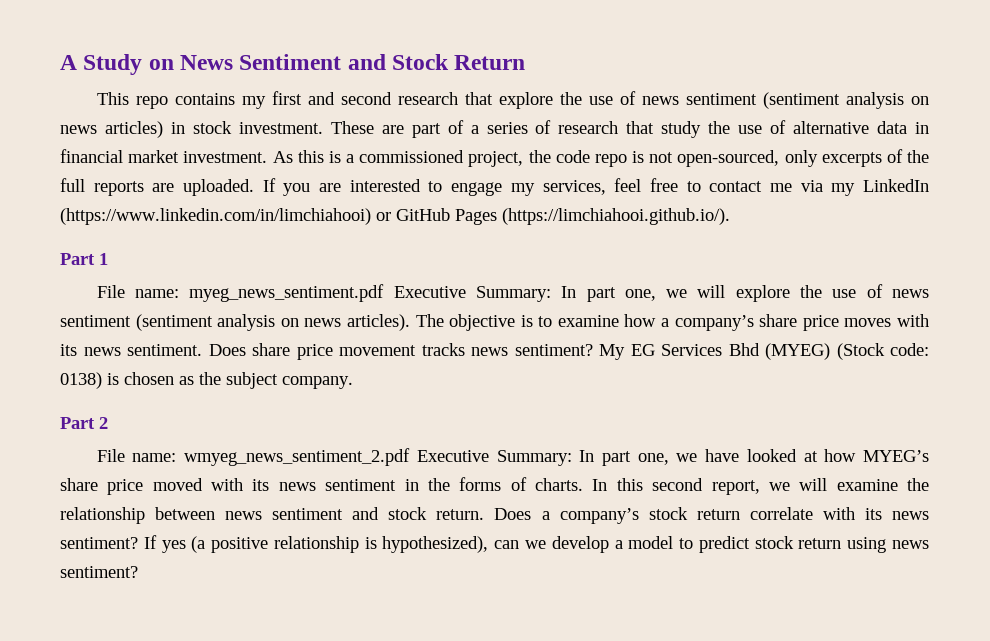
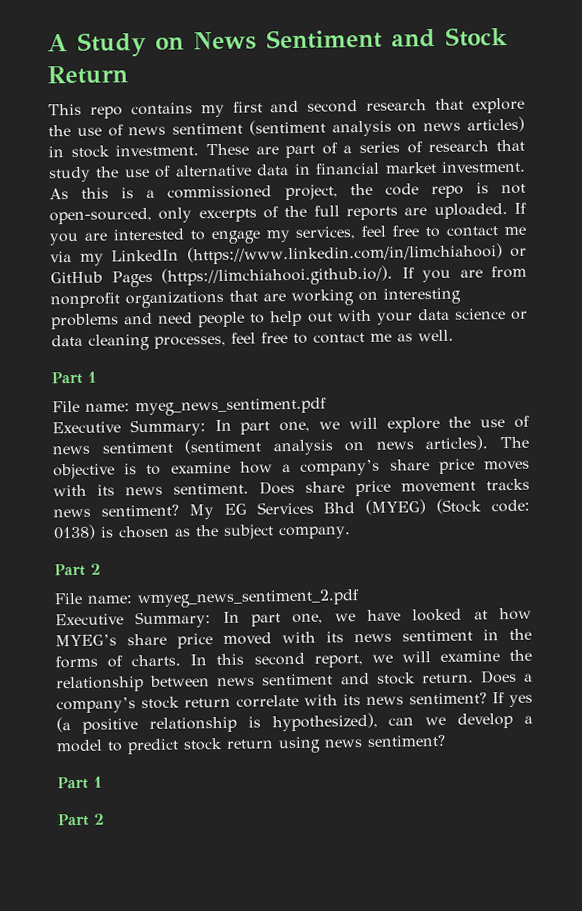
- If you are interested to engage my services, feel free to contact me via my LinkedIn (https://www.linkedin.com/in/limchiahooi) or GitHub Pages (https://limchiahooi.github.io/).
+ If you are interested to engage my services, feel free to contact me via my LinkedIn (https://www.linkedin.com/in/limchiahooi) or GitHub Pages (https://limchiahooi.github.io/). If you are from nonprofit organizations that are working on interesting problems and need people to help out with your data science or data cleaning processes, feel free to contact me as well.
- File name: myeg_news_sentiment.pdf Executive Summary: In part one, we will explore the use of news sentiment (sentiment analysis on news articles).
+ File name: myeg_news_sentiment.pdf
+ Executive Summary: In part one, we will explore the use of news sentiment (sentiment analysis on news articles).
- File name: wmyeg_news_sentiment_2.pdf Executive Summary: In part one, we have looked at how MYEG’s share price moved with its news sentiment in the forms of charts.
+ File name: wmyeg_news_sentiment_2.pdf
+ Executive Summary: In part one, we have looked at how MYEG’s share price moved with its news sentiment in the forms of charts.
  If yes (a positive relationship is hypothesized), can we develop a model to predict stock return using news sentiment?
+ Part 1
+ Part 2

